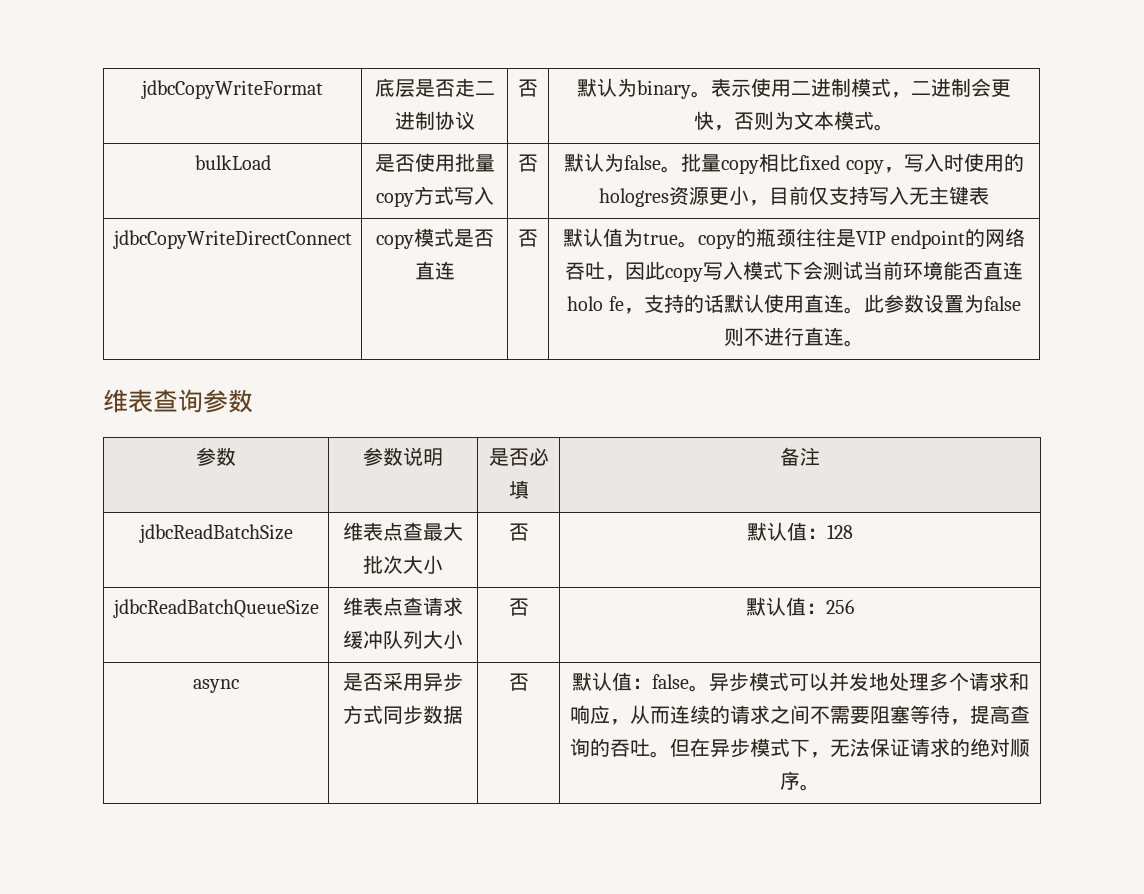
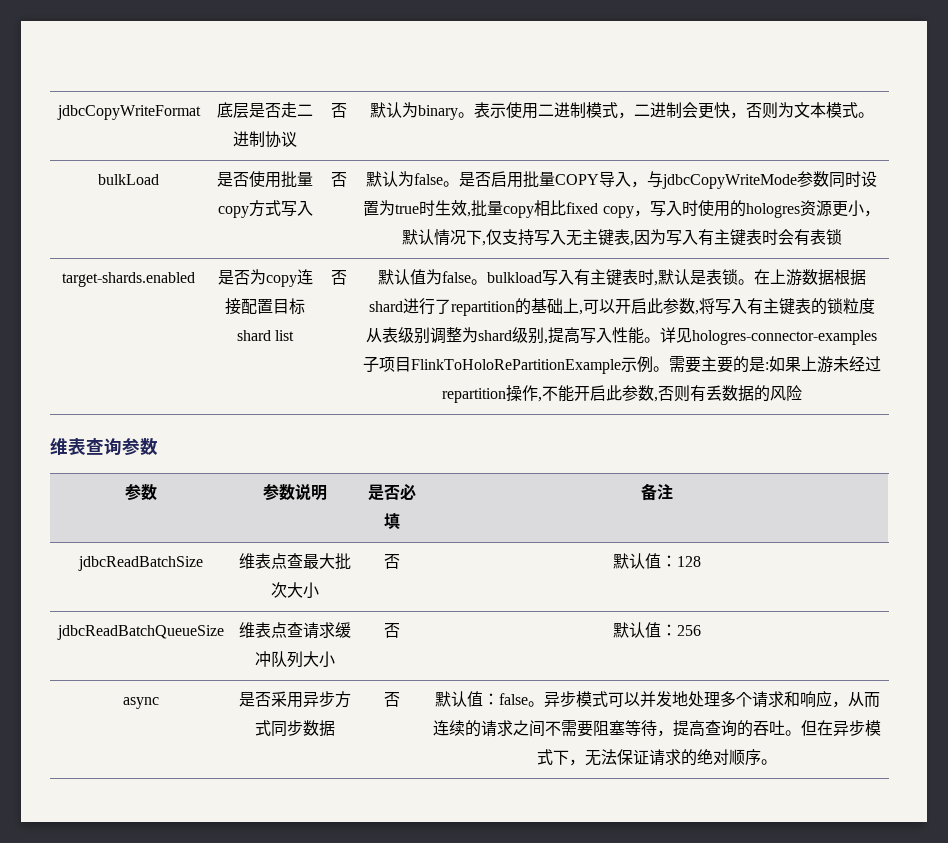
- 批量copy相比fixed copy，写入时使用的hologres资源更小，目前仅支持写入无主键表
- jdbcCopyWriteDirectConnect | copy模式是否直连 | 否 | 默认值为true。copy的瓶颈往往是VIP endpoint的网络吞吐，因此copy写入模式下会测试当前环境能否直连holo fe，支持的话默认使用直连。此参数设置为false则不进行直连。
+ 是否启用批量COPY导入，与jdbcCopyWriteMode参数同时设置为true时生效,批量copy相比fixed copy，写入时使用的hologres资源更小，默认情况下,仅支持写入无主键表,因为写入有主键表时会有表锁
+ target-shards.enabled | 是否为copy连接配置目标shard list | 否 | 默认值为false。bulkload写入有主键表时,默认是表锁。在上游数据根据shard进行了repartition的基础上,可以开启此参数,将写入有主键表的锁粒度从表级别调整为shard级别,提高写入性能。详见hologres-connector-examples子项目FlinkToHoloRePartitionExample示例。需要主要的是:如果上游未经过repartition操作,不能开启此参数,否则有丢数据的风险

